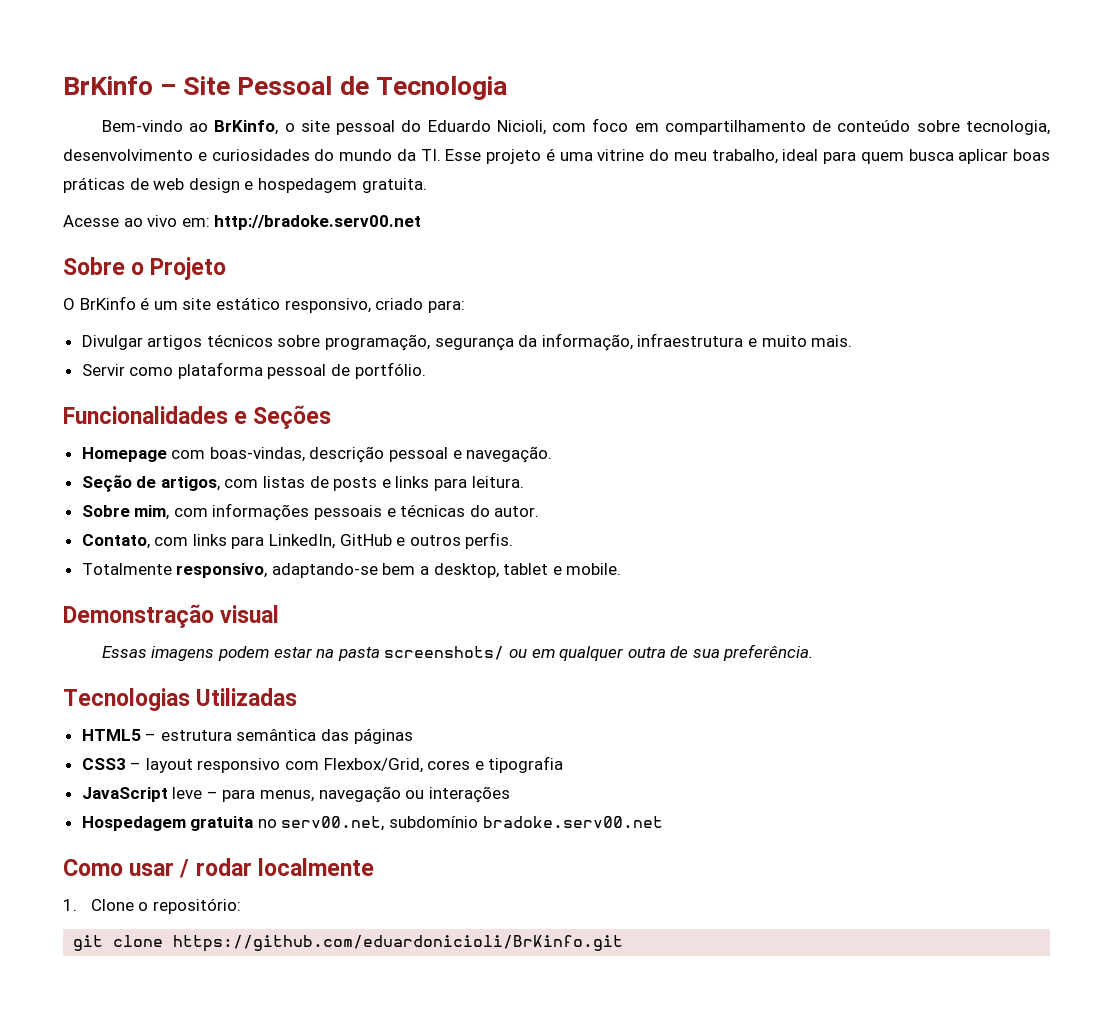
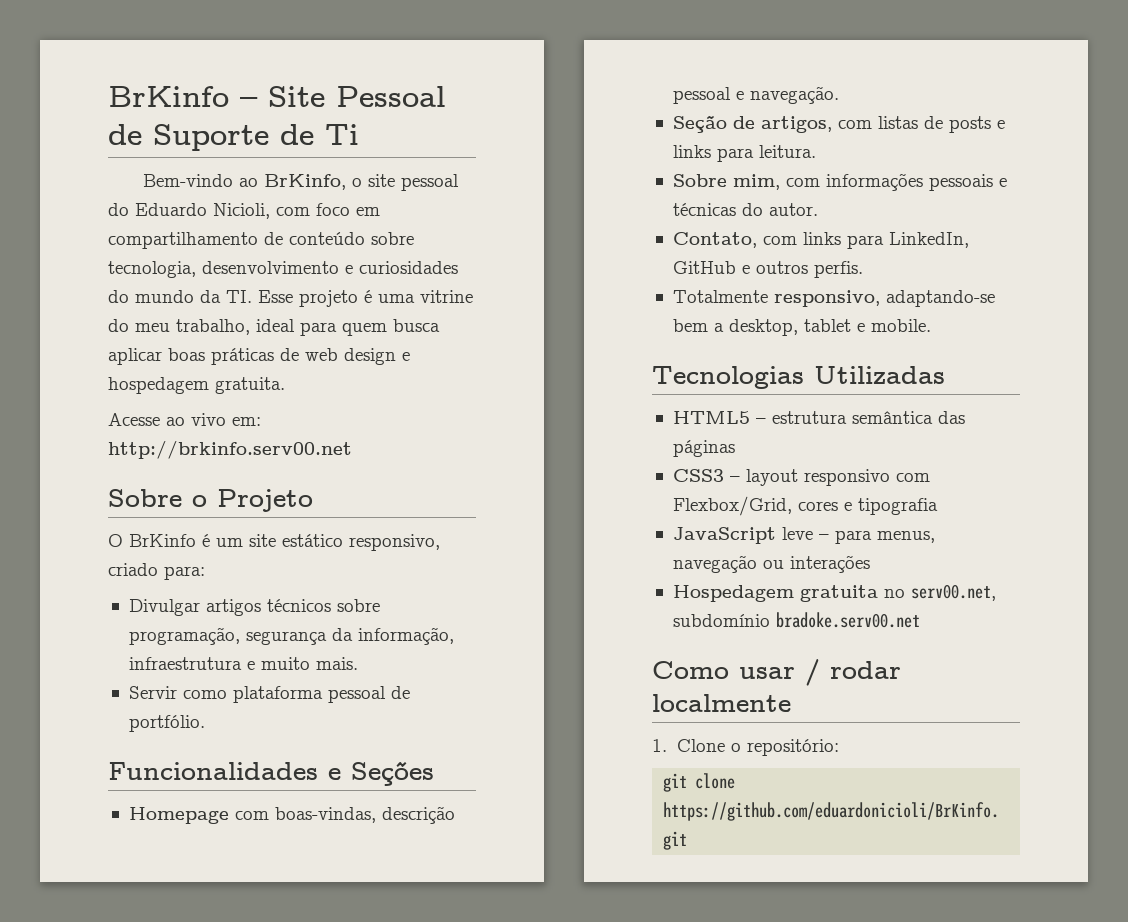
- BrKinfo – Site Pessoal de Tecnologia
+ BrKinfo – Site Pessoal de Suporte de Ti
- Acesse ao vivo em: http://bradoke.serv00.net
+ Acesse ao vivo em: http://brkinfo.serv00.net
- Demonstração visual
- Essas imagens podem estar na pasta screenshots/ ou em qualquer outra de sua preferência.

